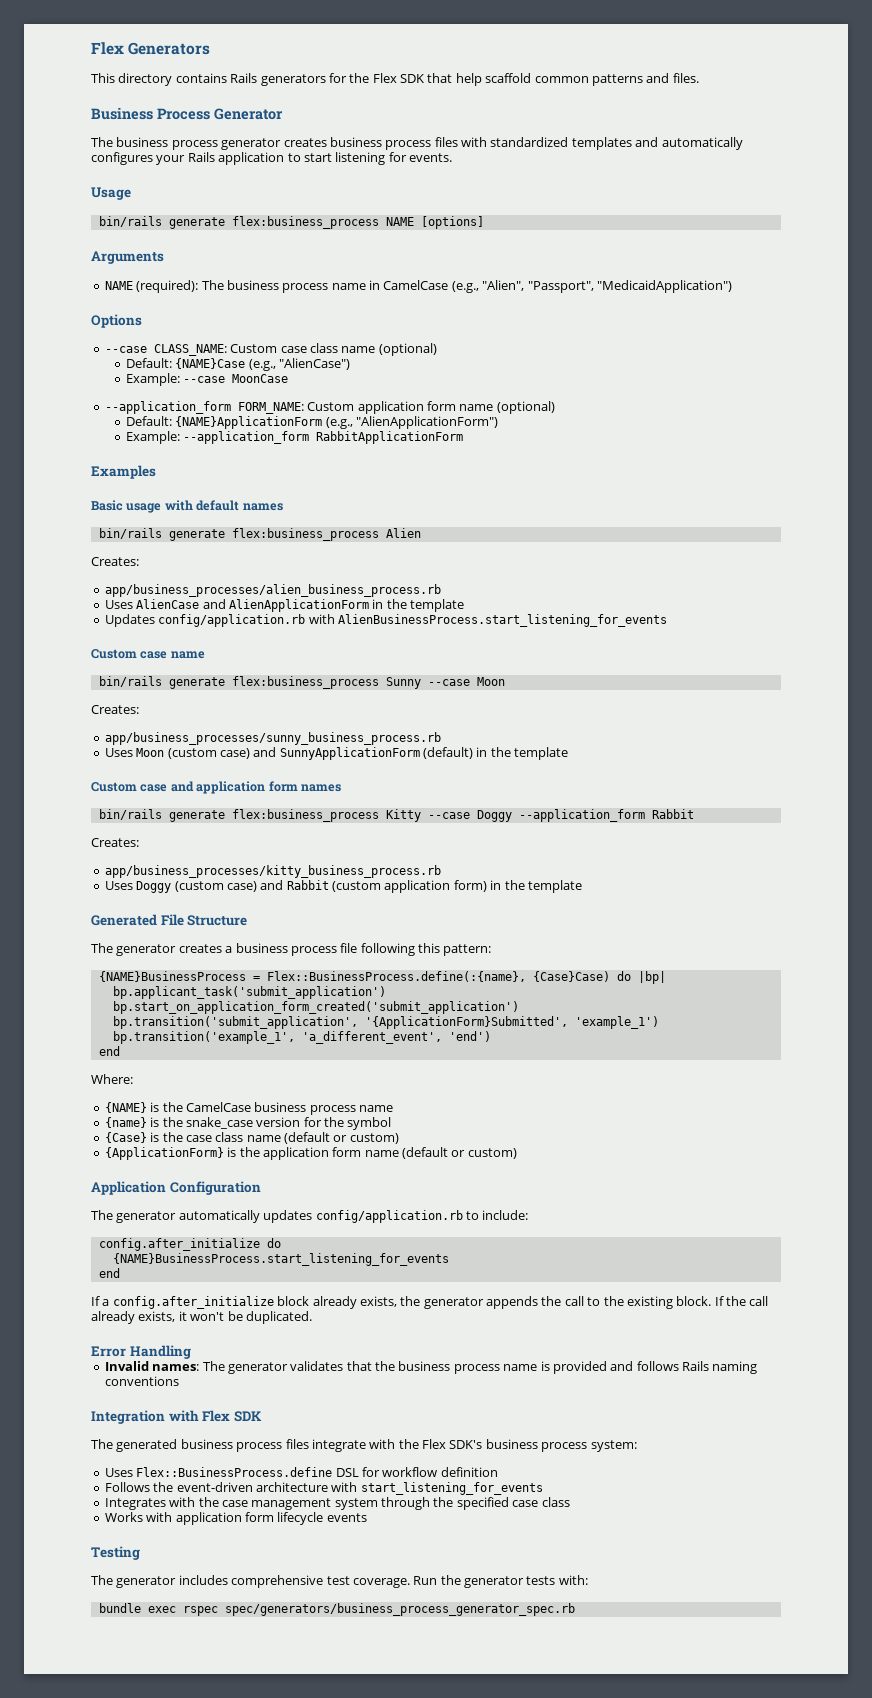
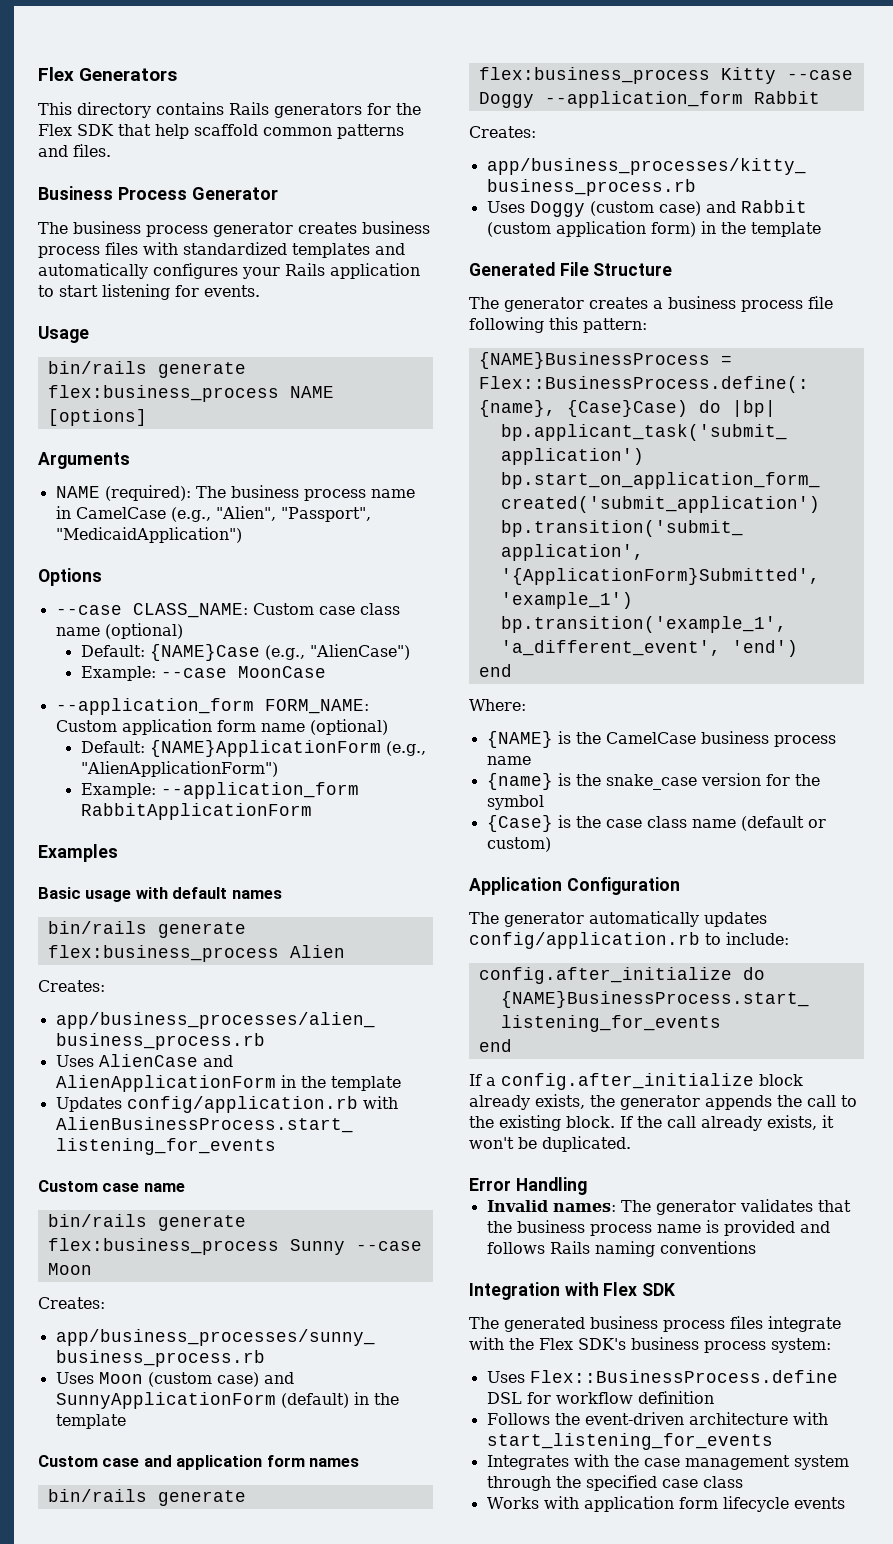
- {ApplicationForm} is the application form name (default or custom)
- Testing
- The generator includes comprehensive test coverage. Run the generator tests with:
- bundle exec rspec spec/generators/business_process_generator_spec.rb

